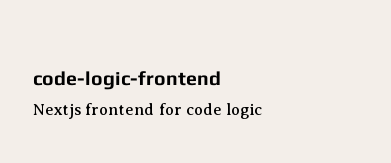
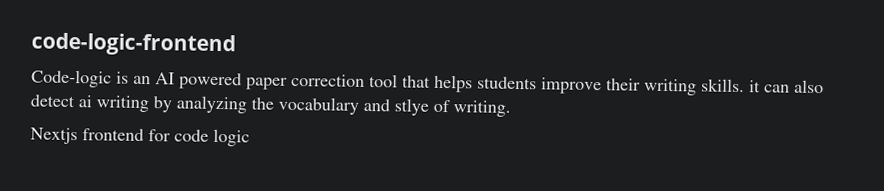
+ Code-logic is an AI powered paper correction tool that helps students improve their writing skills. it can also detect ai writing by analyzing the vocabulary and stlye of writing.

